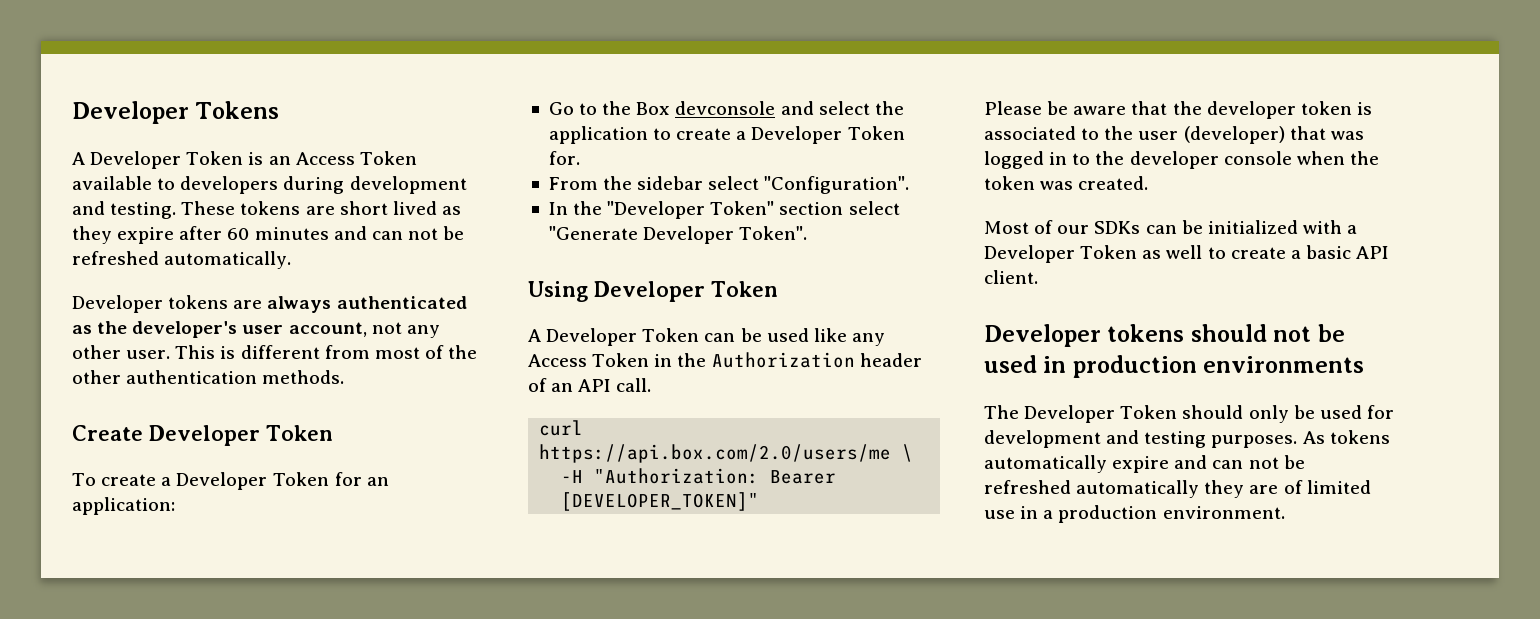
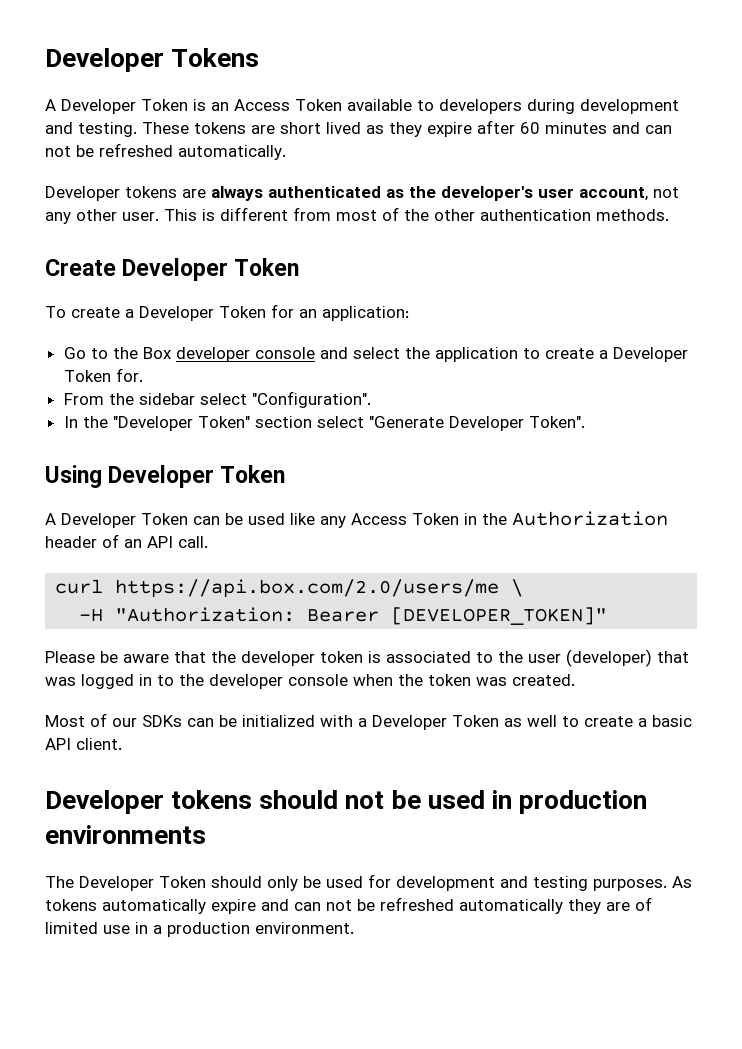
- Go to the Box devconsole and select the application to create a Developer Token for.
+ Go to the Box developer console and select the application to create a Developer Token for.

